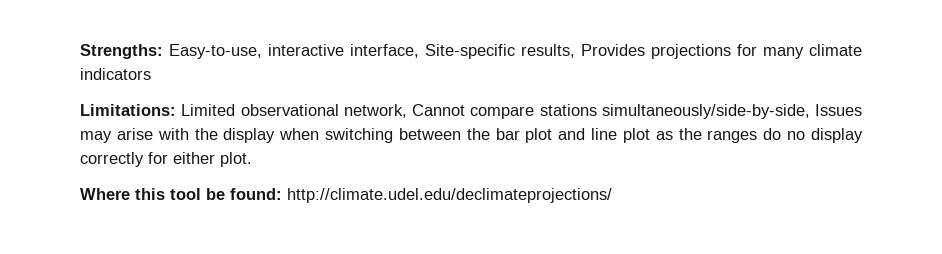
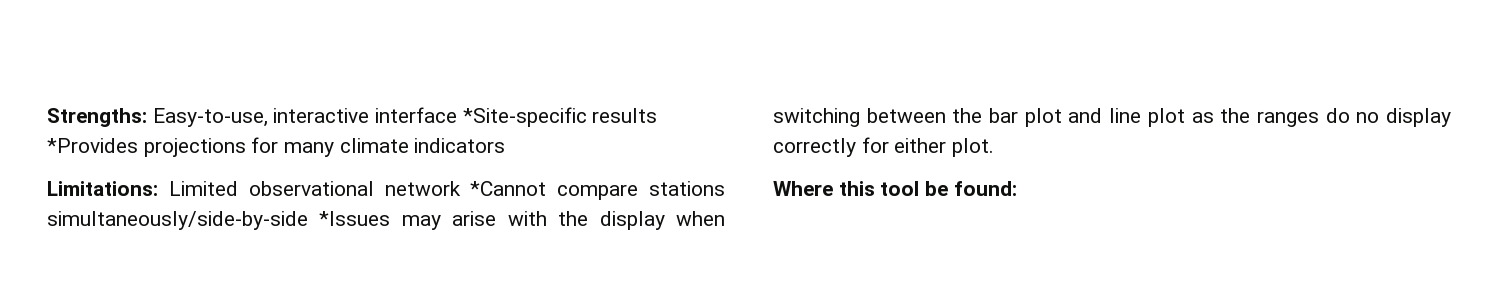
- Strengths: Easy-to-use, interactive interface, Site-specific results, Provides projections for many climate indicators
+ Strengths: Easy-to-use, interactive interface *Site-specific results *Provides projections for many climate indicators
- Limitations: Limited observational network, Cannot compare stations simultaneously/side-by-side, Issues may arise with the display when switching between the bar plot and line plot as the ranges do no display correctly for either plot.
+ Limitations: Limited observational network *Cannot compare stations simultaneously/side-by-side *Issues may arise with the display when switching between the bar plot and line plot as the ranges do no display correctly for either plot.
- Where this tool be found: http://climate.udel.edu/declimateprojections/
+ Where this tool be found:

